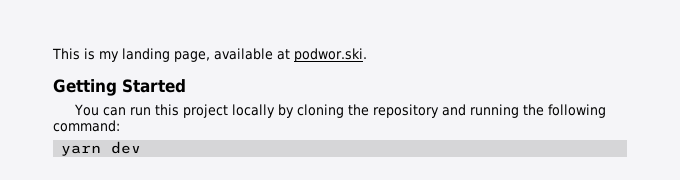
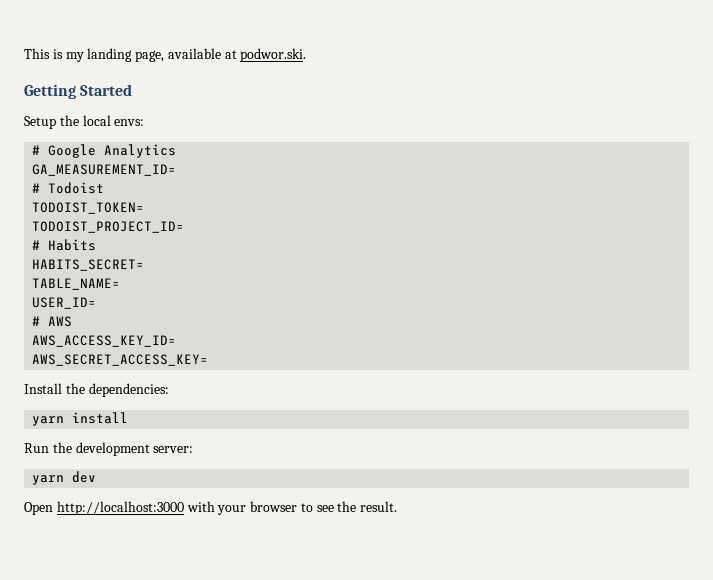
- You can run this project locally by cloning the repository and running the following command:
+ Setup the local envs:
+ # Google Analytics
+ GA_MEASUREMENT_ID=
+ # Todoist
+ TODOIST_TOKEN=
+ TODOIST_PROJECT_ID=
+ # Habits
+ HABITS_SECRET=
+ TABLE_NAME=
+ USER_ID=
+ # AWS
+ AWS_ACCESS_KEY_ID=
+ AWS_SECRET_ACCESS_KEY=
+ Install the dependencies:
+ yarn install
+ Run the development server:
  yarn dev
+ Open http://localhost:3000 with your browser to see the result.

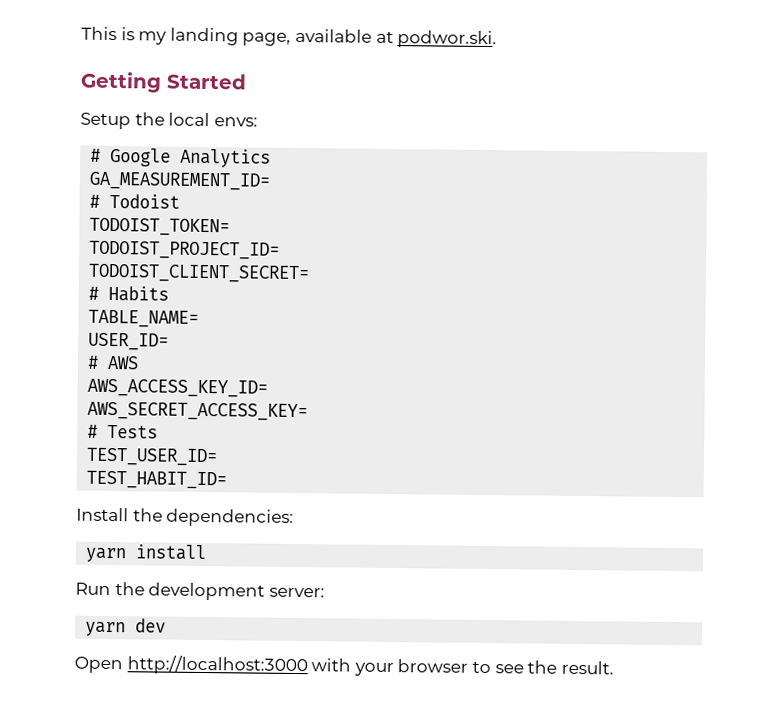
+ TODOIST_CLIENT_SECRET=
- HABITS_SECRET=
+ # Tests
+ TEST_USER_ID=
+ TEST_HABIT_ID=

